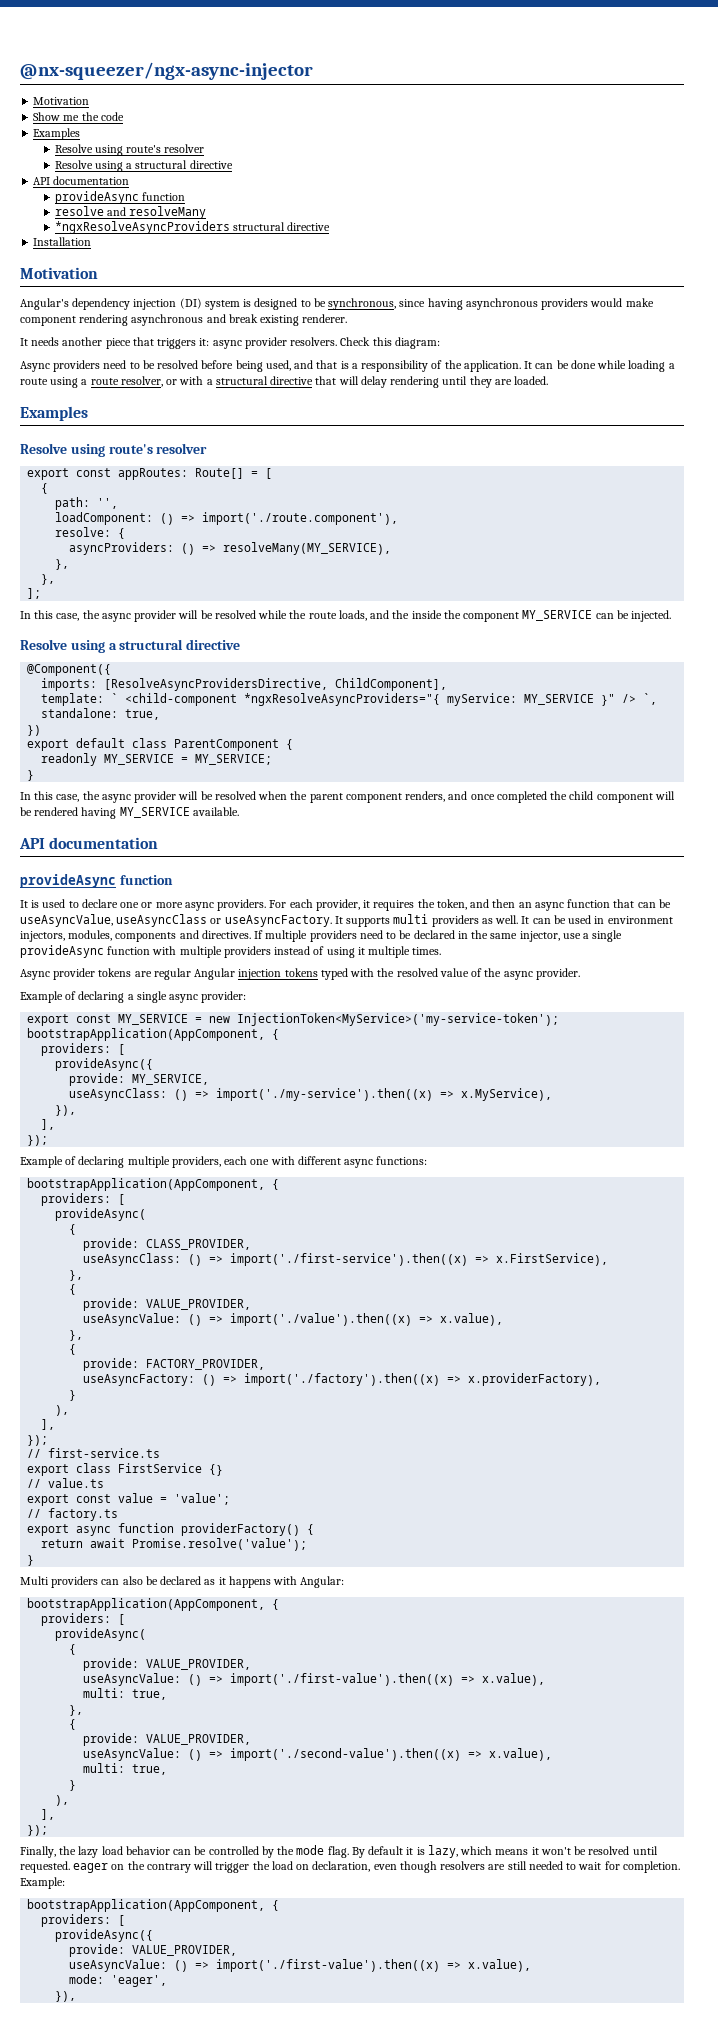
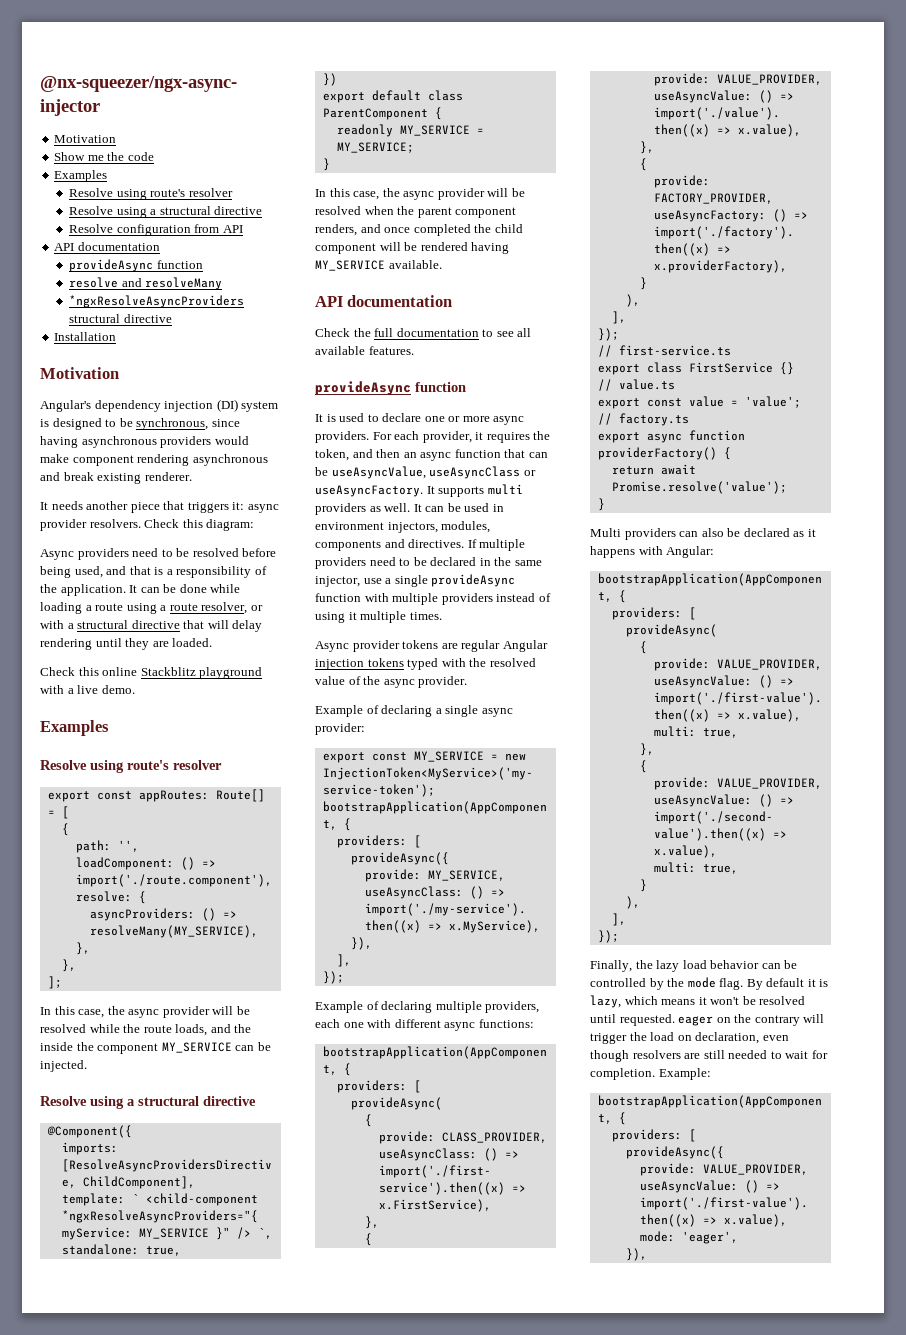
+ Resolve configuration from API
+ Check this online Stackblitz playground with a live demo.
+ Check the full documentation to see all available features.

